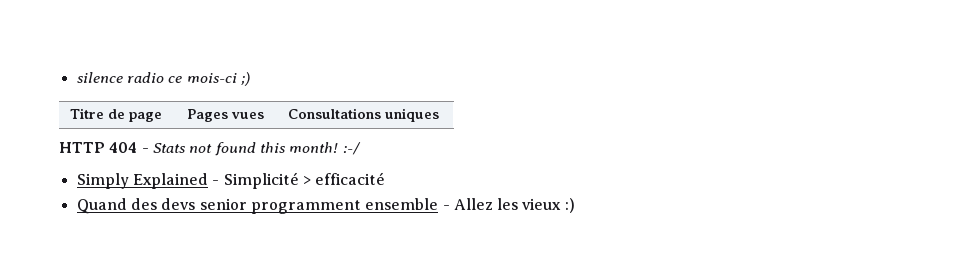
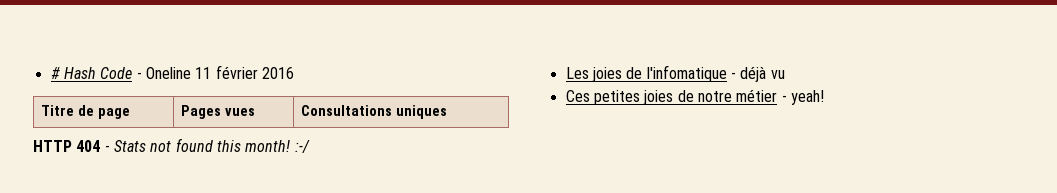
- silence radio ce mois-ci ;)
+ # Hash Code - Oneline 11 février 2016
- Simply Explained - Simplicité > efficacité
- Quand des devs senior programment ensemble - Allez les vieux :)
+ Les joies de l'infomatique - déjà vu
+ Ces petites joies de notre métier - yeah!

